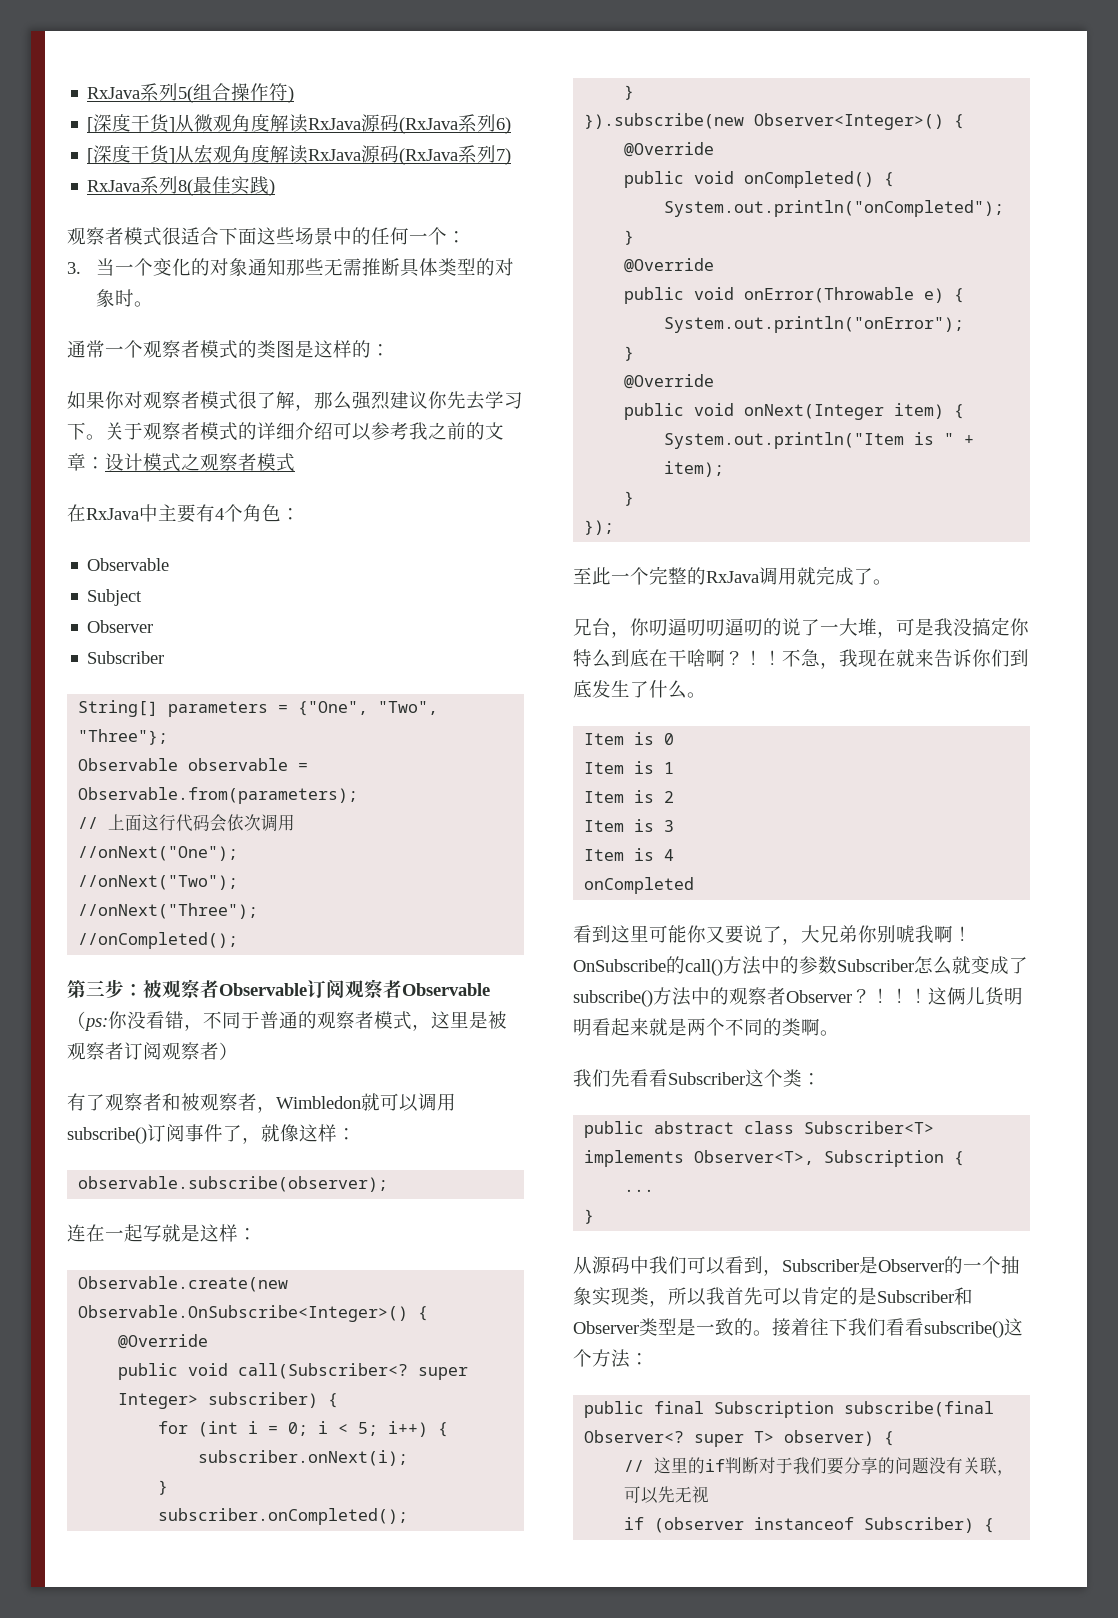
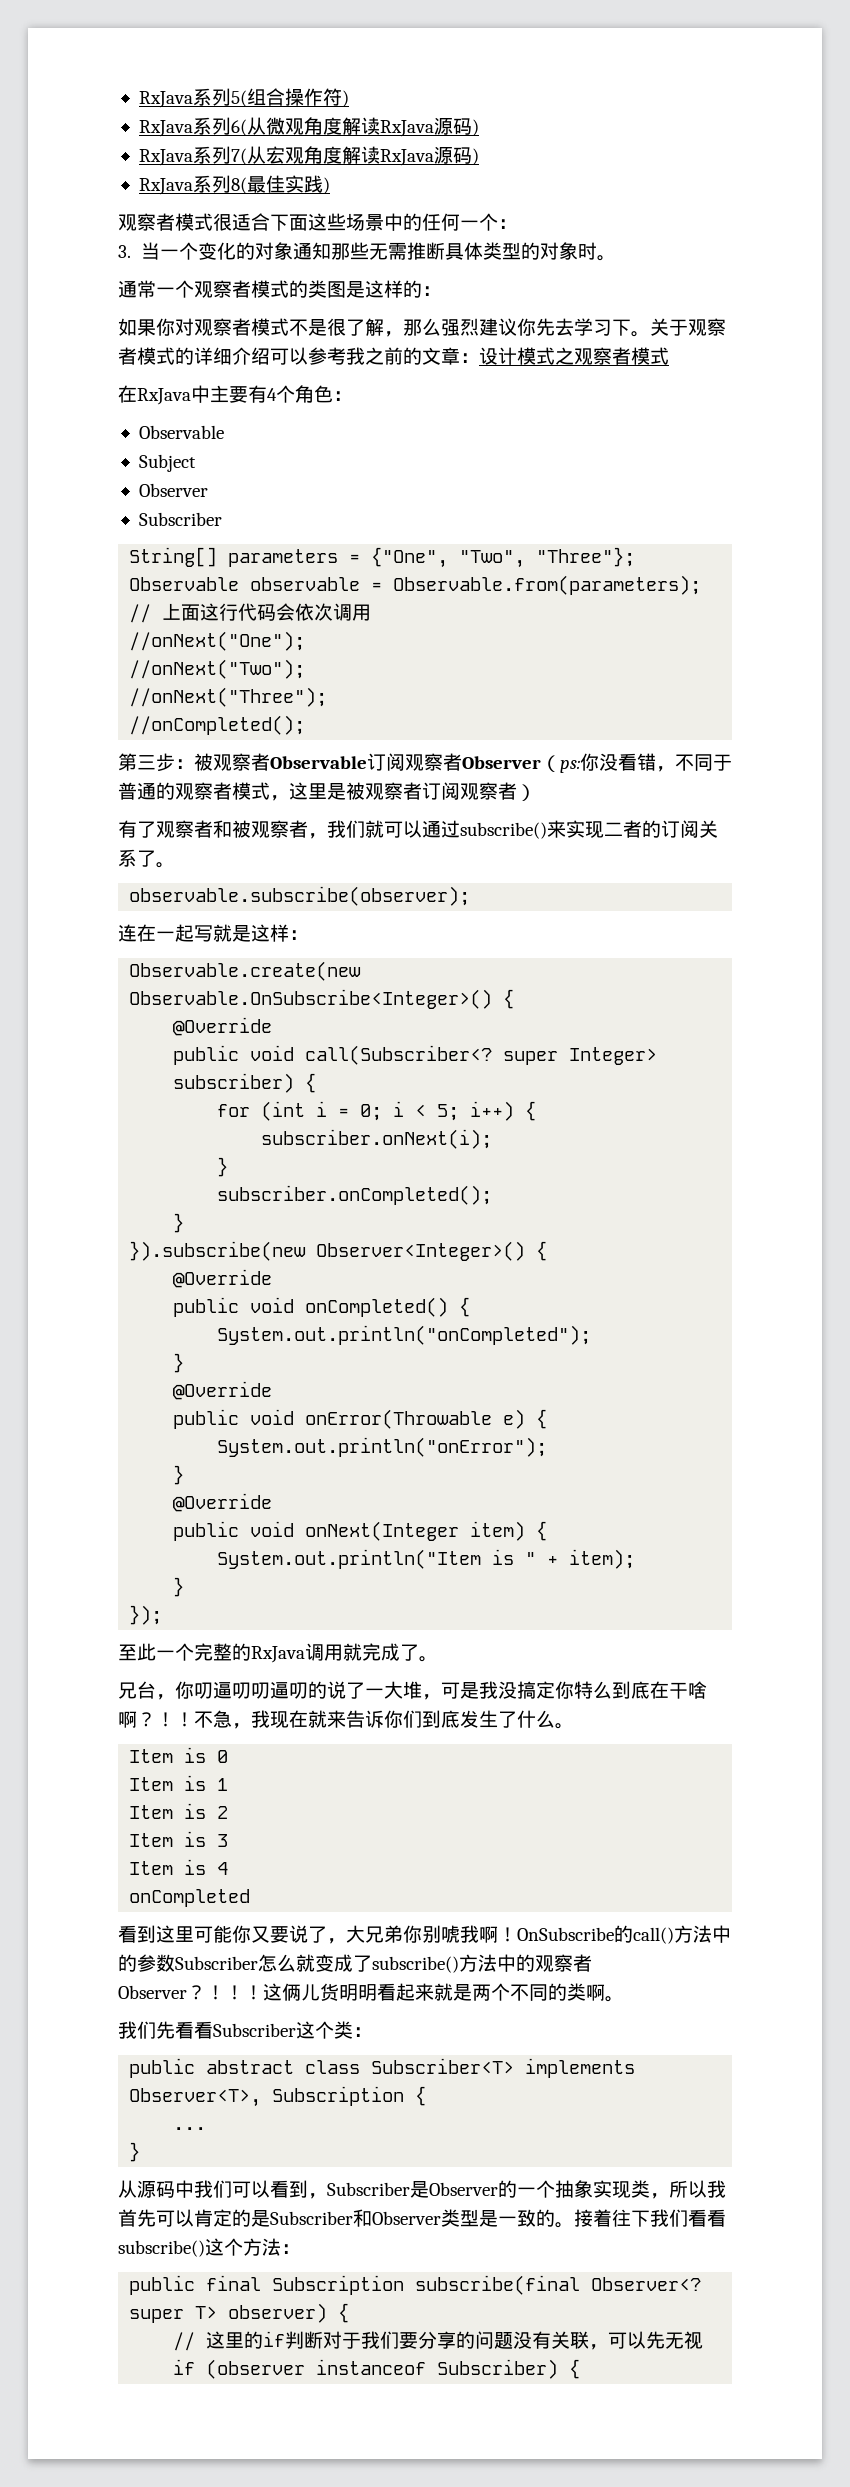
- [深度干货]从微观角度解读RxJava源码(RxJava系列6)
- [深度干货]从宏观角度解读RxJava源码(RxJava系列7)
+ RxJava系列6(从微观角度解读RxJava源码)
+ RxJava系列7(从宏观角度解读RxJava源码)
- 如果你对观察者模式很了解，那么强烈建议你先去学习下。
+ 如果你对观察者模式不是很了解，那么强烈建议你先去学习下。
- 第三步：被观察者Observable订阅观察者Observable（ps:你没看错，不同于普通的观察者模式，这里是被观察者订阅观察者）
+ 第三步：被观察者Observable订阅观察者Observer（ps:你没看错，不同于普通的观察者模式，这里是被观察者订阅观察者）
- 有了观察者和被观察者，Wimbledon就可以调用subscribe()订阅事件了，就像这样：
+ 有了观察者和被观察者，我们就可以通过subscribe()来实现二者的订阅关系了。

